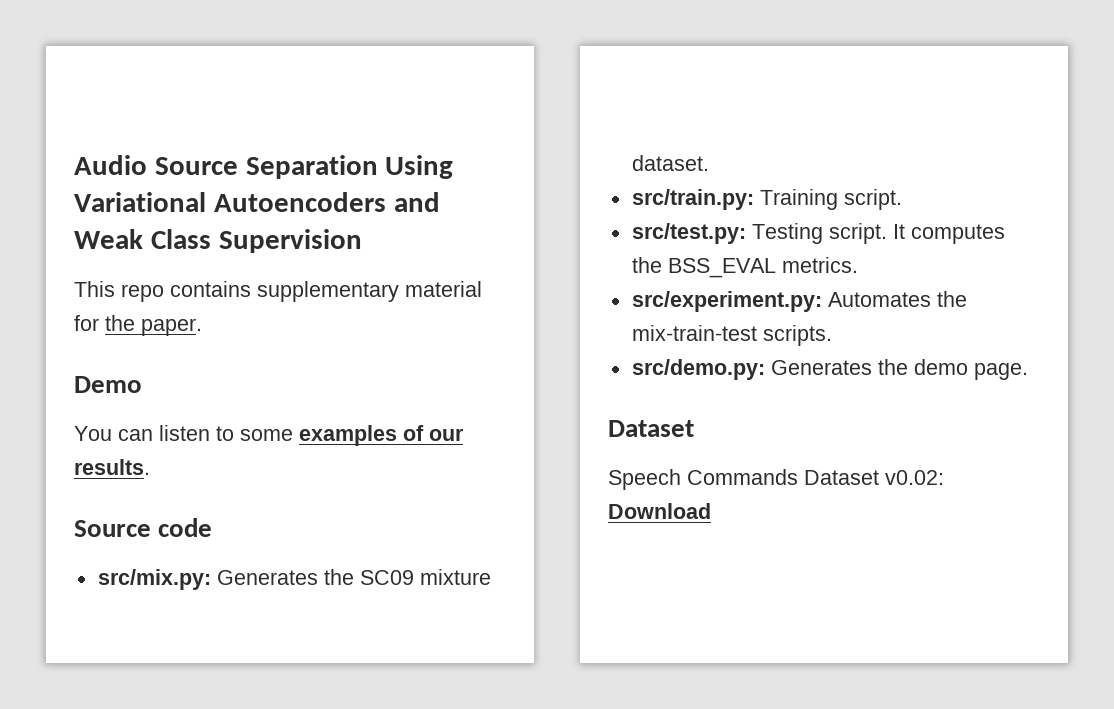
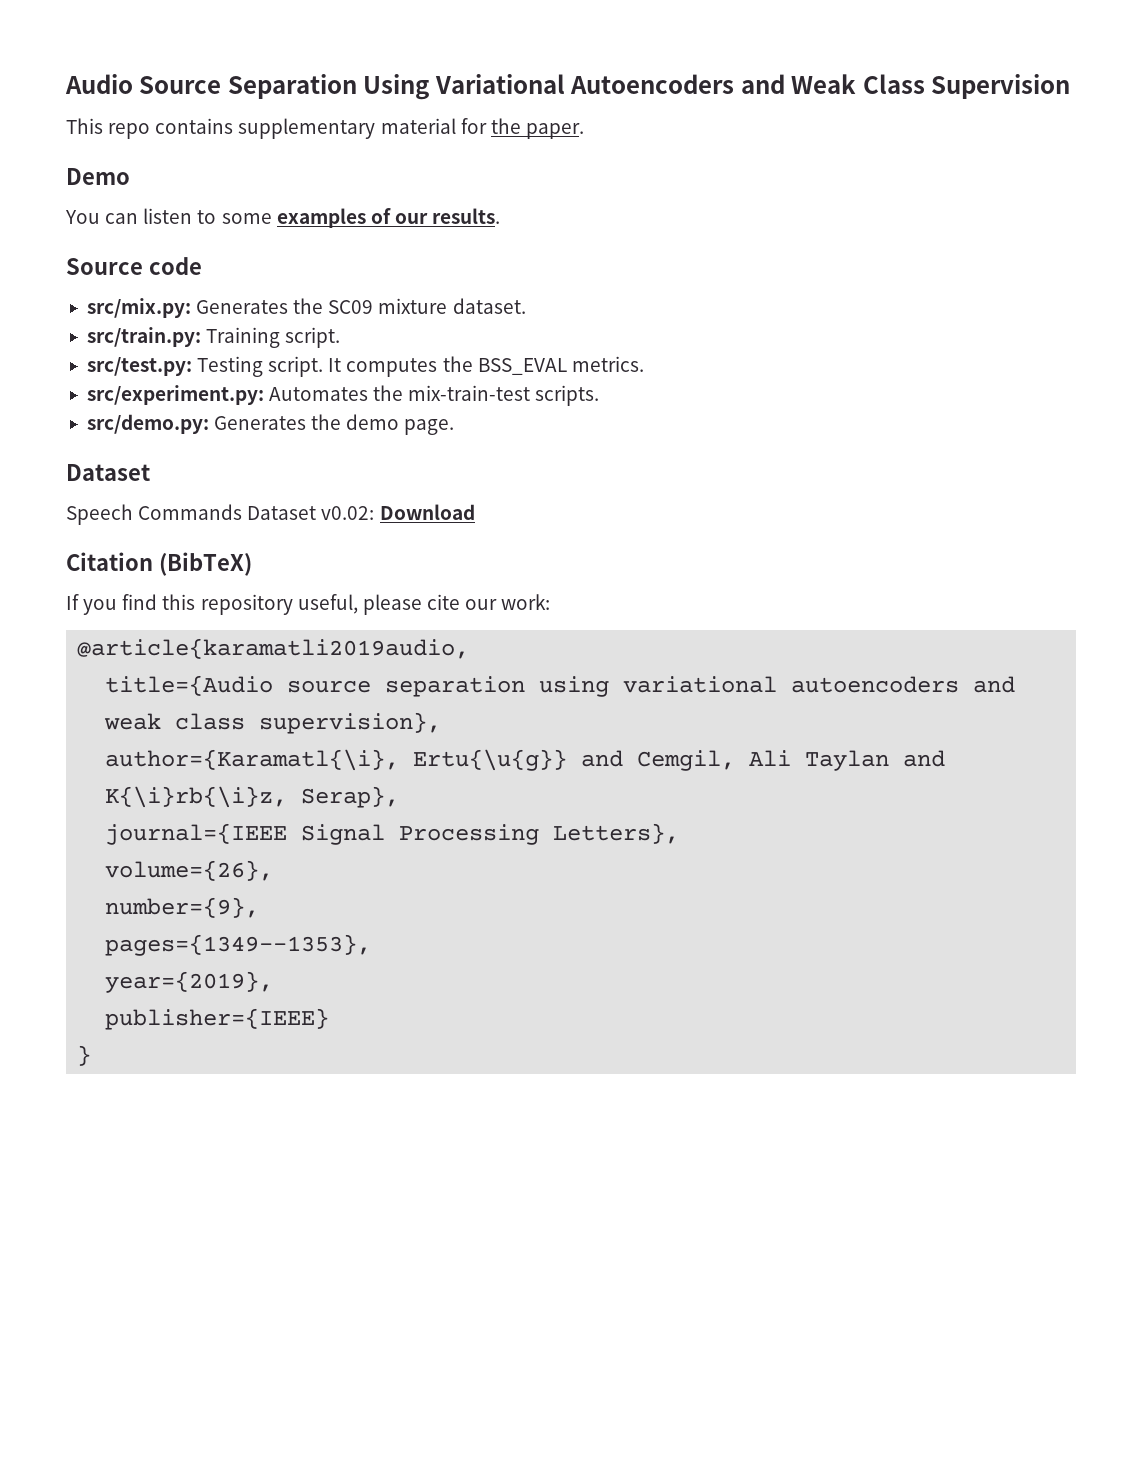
+ Citation (BibTeX)
+ If you find this repository useful, please cite our work:
+ @article{karamatli2019audio,
+ title={Audio source separation using variational autoencoders and weak class supervision},
+ author={Karamatl{\i}, Ertu{\u{g}} and Cemgil, Ali Taylan and K{\i}rb{\i}z, Serap},
+ journal={IEEE Signal Processing Letters},
+ volume={26},
+ number={9},
+ pages={1349--1353},
+ year={2019},
+ publisher={IEEE}
+ }

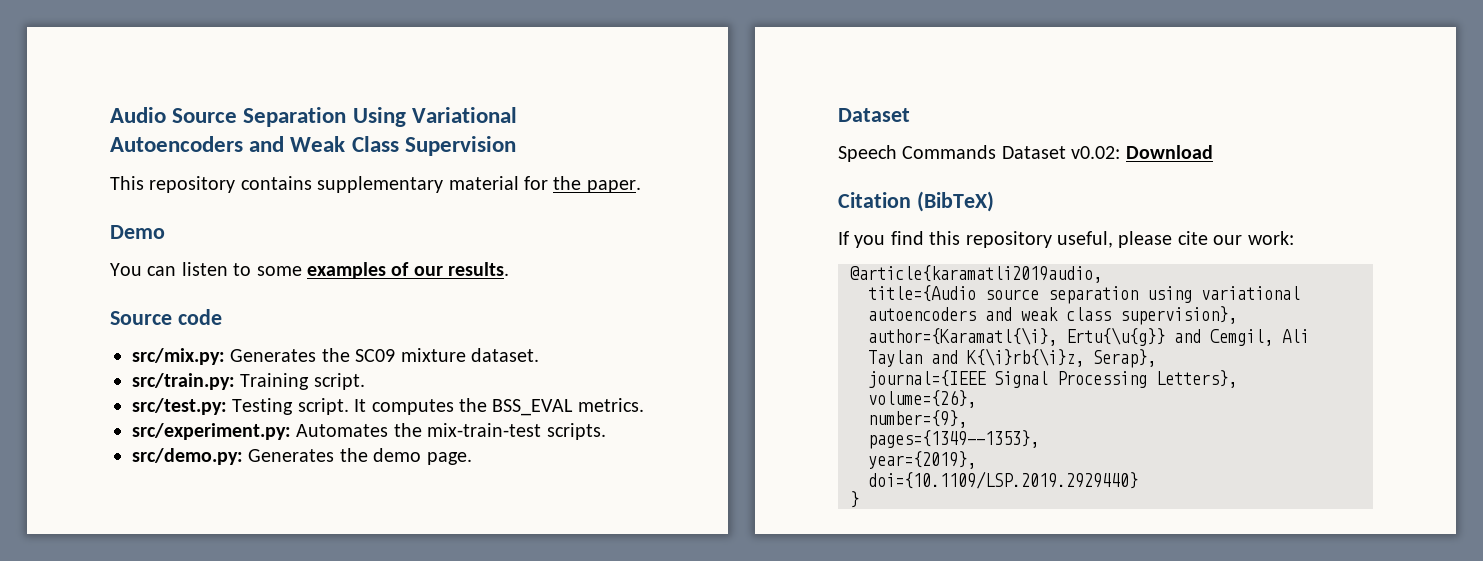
- This repo contains supplementary material for the paper.
+ This repository contains supplementary material for the paper.
- publisher={IEEE}
+ doi={10.1109/LSP.2019.2929440}

